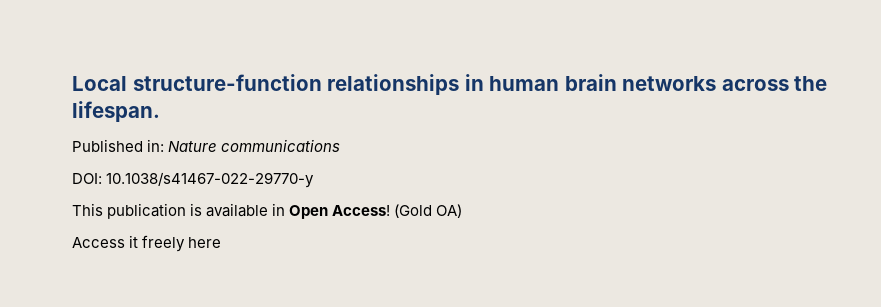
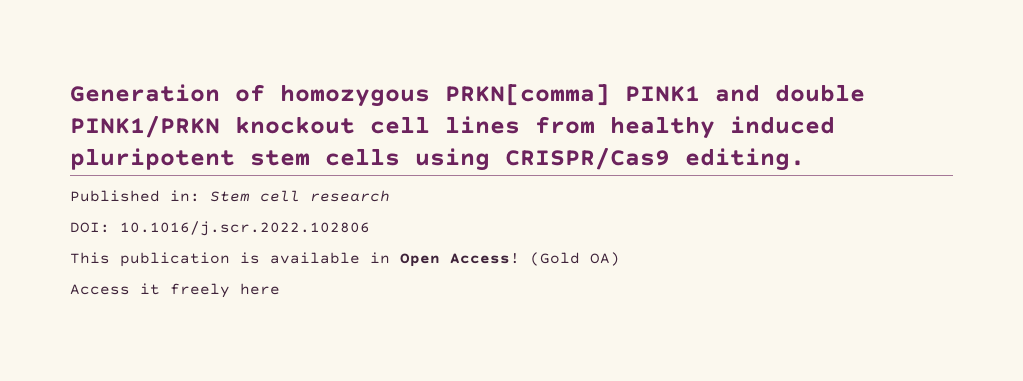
- Local structure-function relationships in human brain networks across the lifespan.
+ Generation of homozygous PRKN[comma] PINK1 and double PINK1/PRKN knockout cell lines from healthy induced pluripotent stem cells using CRISPR/Cas9 editing.
- Published in: Nature communications
+ Published in: Stem cell research
- DOI: 10.1038/s41467-022-29770-y
+ DOI: 10.1016/j.scr.2022.102806

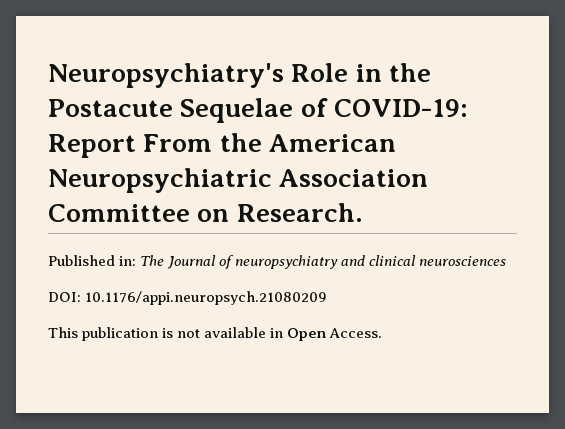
- Generation of homozygous PRKN[comma] PINK1 and double PINK1/PRKN knockout cell lines from healthy induced pluripotent stem cells using CRISPR/Cas9 editing.
- Published in: Stem cell research
+ Neuropsychiatry's Role in the Postacute Sequelae of COVID-19: Report From the American Neuropsychiatric Association Committee on Research.
+ Published in: The Journal of neuropsychiatry and clinical neurosciences
- DOI: 10.1016/j.scr.2022.102806
+ DOI: 10.1176/appi.neuropsych.21080209
- This publication is available in Open Access! (Gold OA)
- Access it freely here
+ This publication is not available in Open Access.

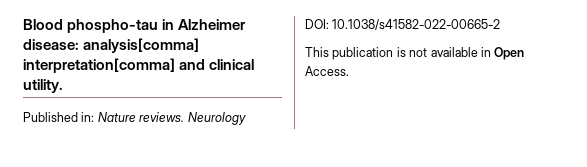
- Neuropsychiatry's Role in the Postacute Sequelae of COVID-19: Report From the American Neuropsychiatric Association Committee on Research.
- Published in: The Journal of neuropsychiatry and clinical neurosciences
+ Blood phospho-tau in Alzheimer disease: analysis[comma] interpretation[comma] and clinical utility.
+ Published in: Nature reviews. Neurology
- DOI: 10.1176/appi.neuropsych.21080209
+ DOI: 10.1038/s41582-022-00665-2

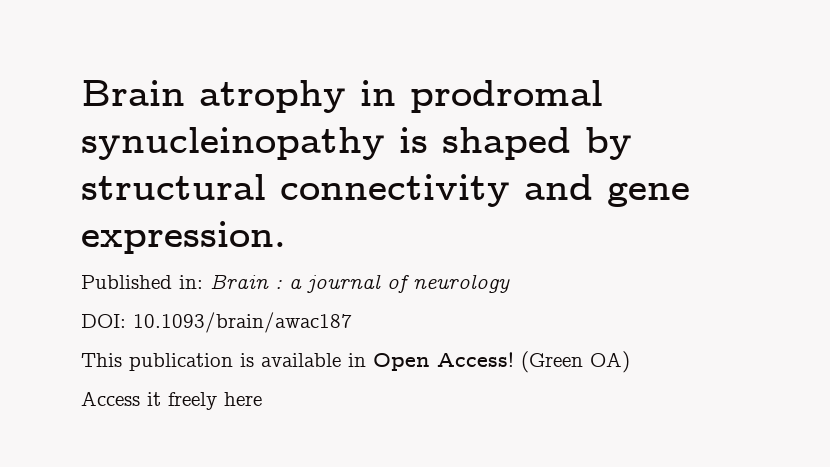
- Blood phospho-tau in Alzheimer disease: analysis[comma] interpretation[comma] and clinical utility.
- Published in: Nature reviews. Neurology
+ Brain atrophy in prodromal synucleinopathy is shaped by structural connectivity and gene expression.
+ Published in: Brain : a journal of neurology
- DOI: 10.1038/s41582-022-00665-2
+ DOI: 10.1093/brain/awac187
- This publication is not available in Open Access.
+ This publication is available in Open Access! (Green OA)
+ Access it freely here

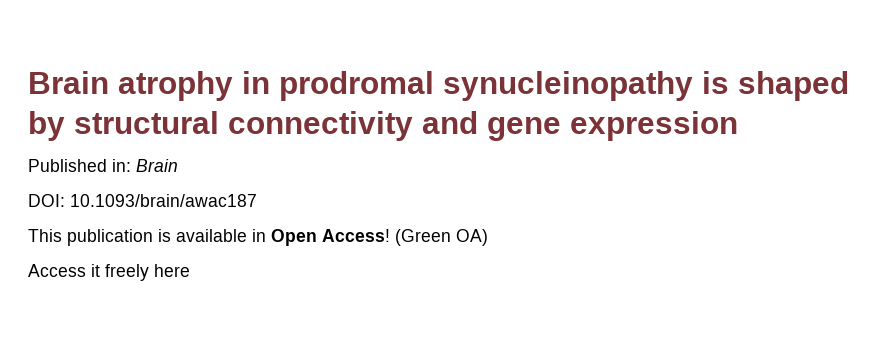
- Brain atrophy in prodromal synucleinopathy is shaped by structural connectivity and gene expression.
+ Brain atrophy in prodromal synucleinopathy is shaped by structural connectivity and gene expression
- Published in: Brain : a journal of neurology
+ Published in: Brain

